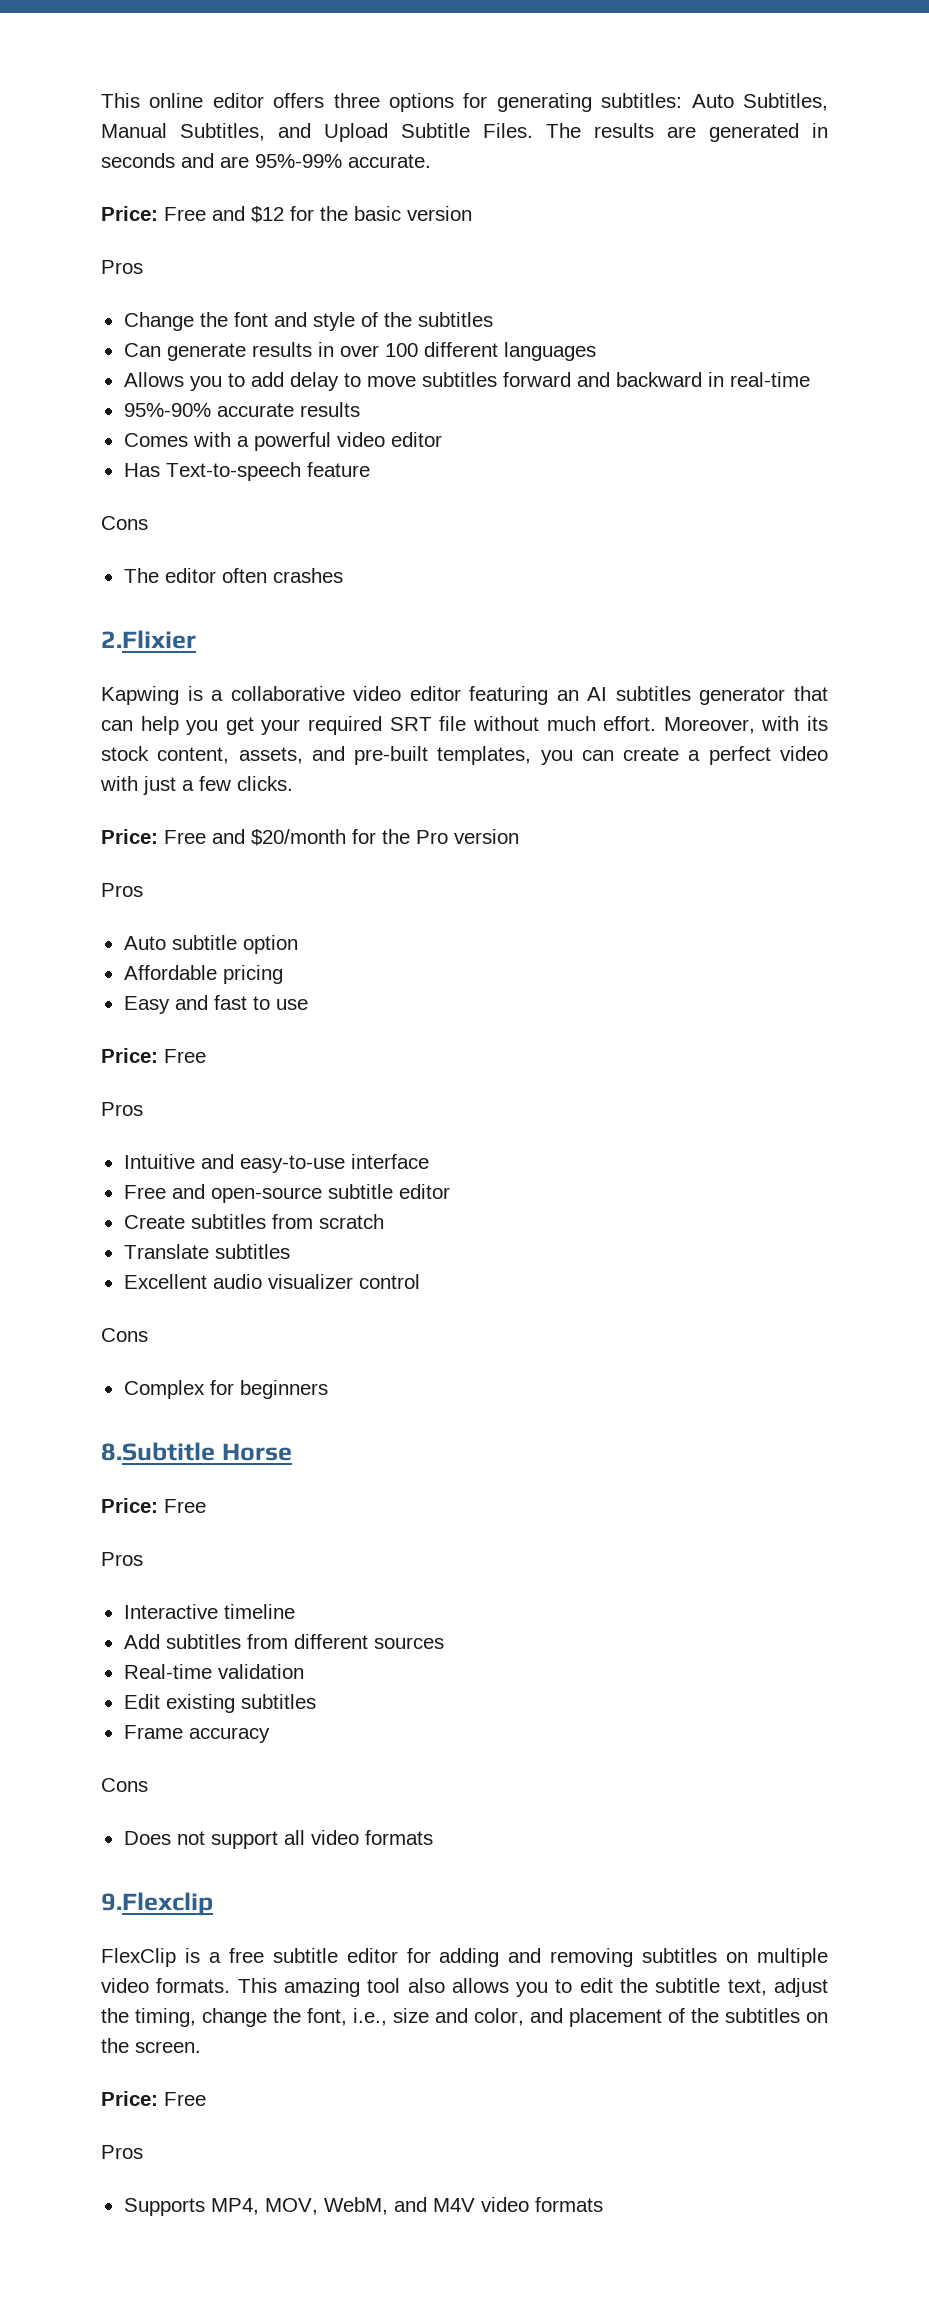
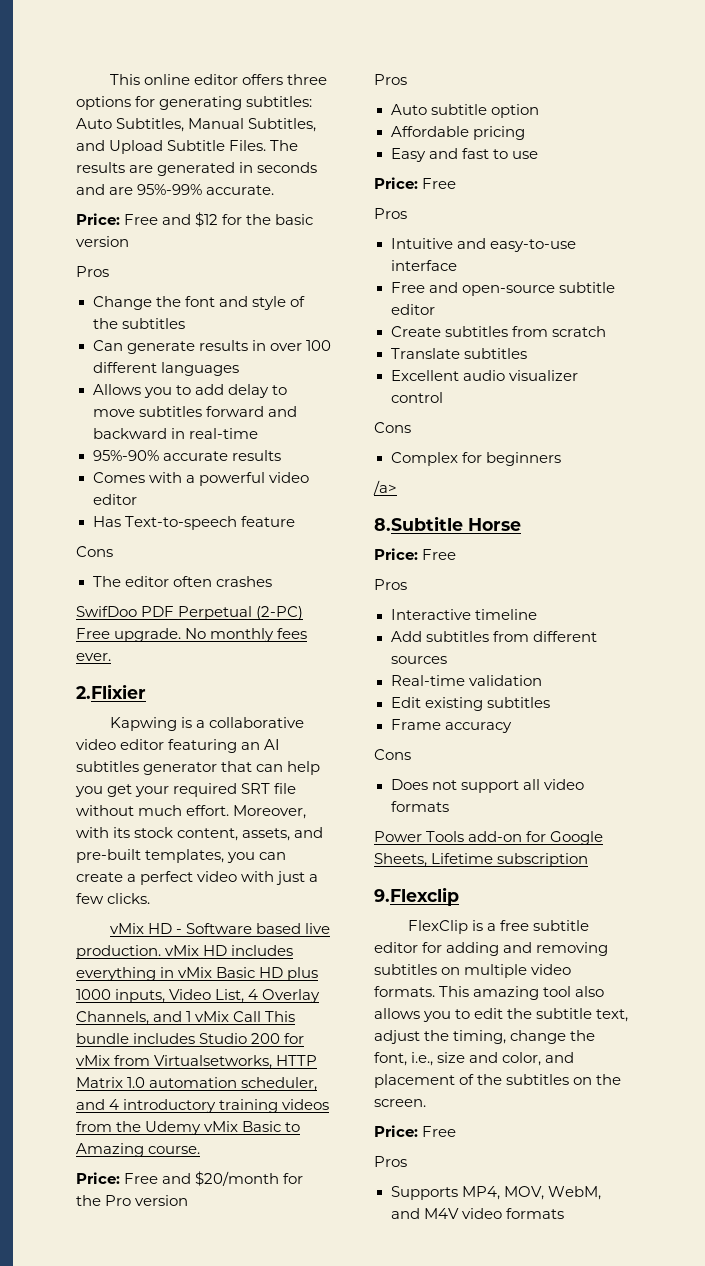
+ SwifDoo PDF Perpetual (2-PC) Free upgrade. No monthly fees ever.
+ vMix HD - Software based live production. vMix HD includes everything in vMix Basic HD plus 1000 inputs, Video List, 4 Overlay Channels, and 1 vMix Call This bundle includes Studio 200 for vMix from Virtualsetworks, HTTP Matrix 1.0 automation scheduler, and 4 introductory training videos from the Udemy vMix Basic to Amazing course.
+ /a>
+ Power Tools add-on for Google Sheets, Lifetime subscription

